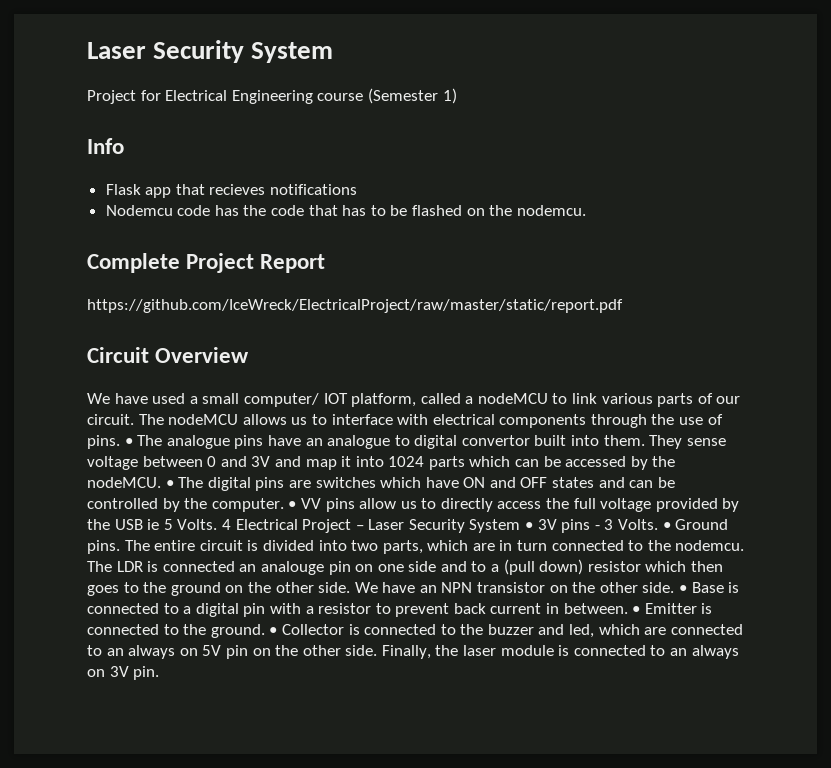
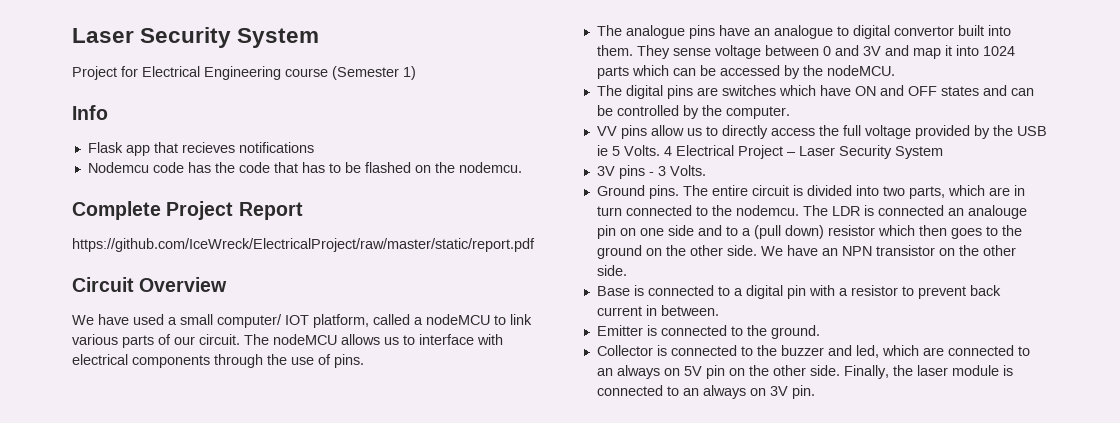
- The nodeMCU allows us to interface with electrical components through the use of pins. • The analogue pins have an analogue to digital convertor built into them.
+ The nodeMCU allows us to interface with electrical components through the use of pins.
+ The analogue pins have an analogue to digital convertor built into them.
- They sense voltage between 0 and 3V and map it into 1024 parts which can be accessed by the nodeMCU. • The digital pins are switches which have ON and OFF states and can be controlled by the computer. • VV pins allow us to directly access the full voltage provided by the USB ie 5 Volts.
+ They sense voltage between 0 and 3V and map it into 1024 parts which can be accessed by the nodeMCU.
+ The digital pins are switches which have ON and OFF states and can be controlled by the computer.
+ VV pins allow us to directly access the full voltage provided by the USB ie 5 Volts.
- 4 Electrical Project – Laser Security System • 3V pins - 3 Volts. • Ground pins.
+ 4 Electrical Project – Laser Security System
+ 3V pins - 3 Volts.
+ Ground pins.
- We have an NPN transistor on the other side. • Base is connected to a digital pin with a resistor to prevent back current in between. • Emitter is connected to the ground. • Collector is connected to the buzzer and led, which are connected to an always on 5V pin on the other side.
+ We have an NPN transistor on the other side.
+ Base is connected to a digital pin with a resistor to prevent back current in between.
+ Emitter is connected to the ground.
+ Collector is connected to the buzzer and led, which are connected to an always on 5V pin on the other side.

